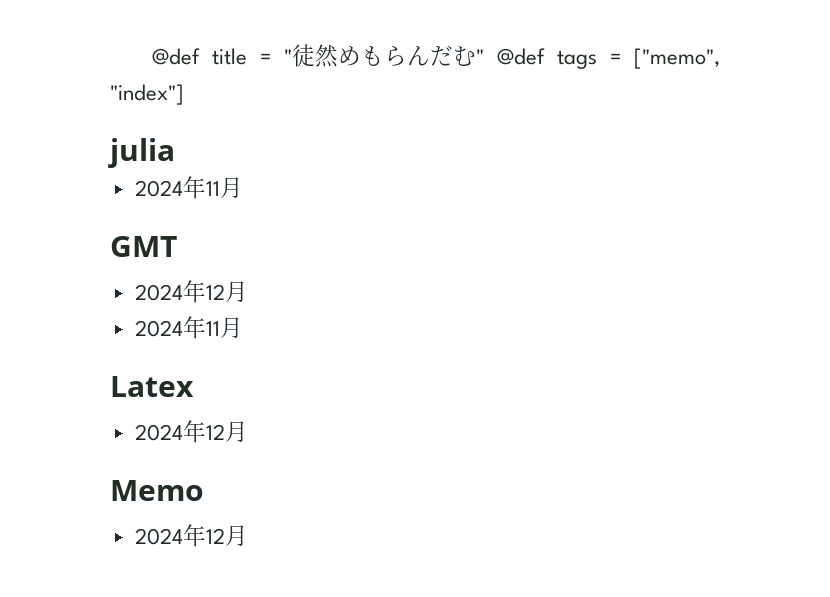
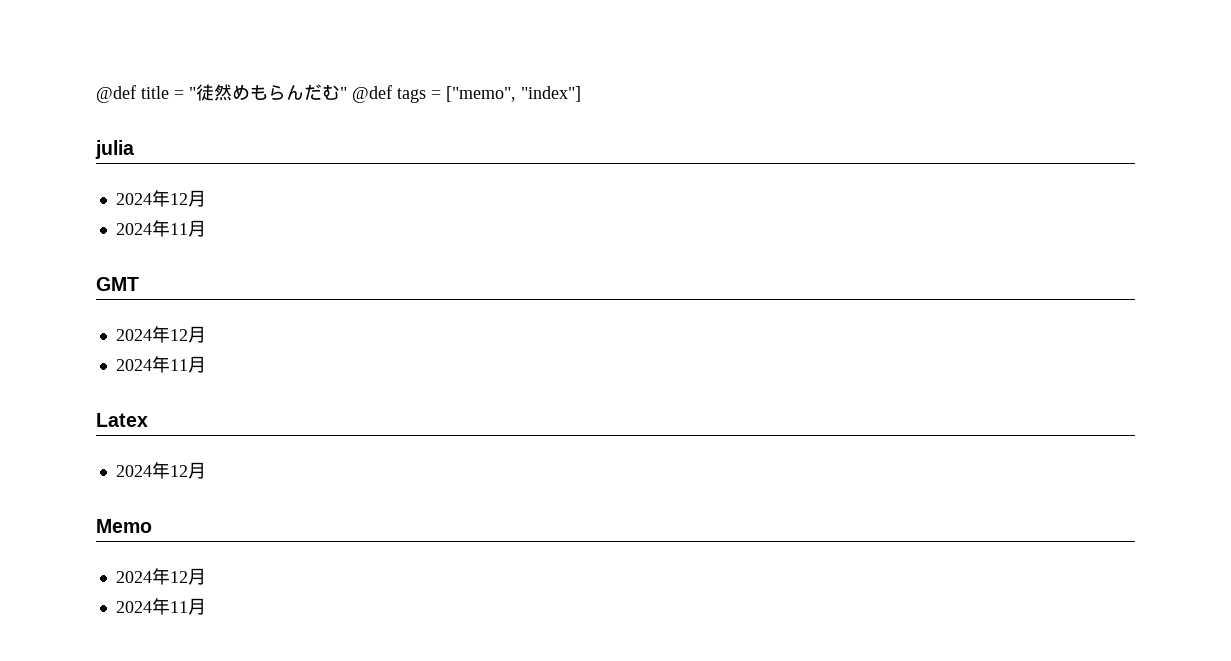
  julia
+ 2024年12月
  Memo
  2024年12月
+ 2024年11月

